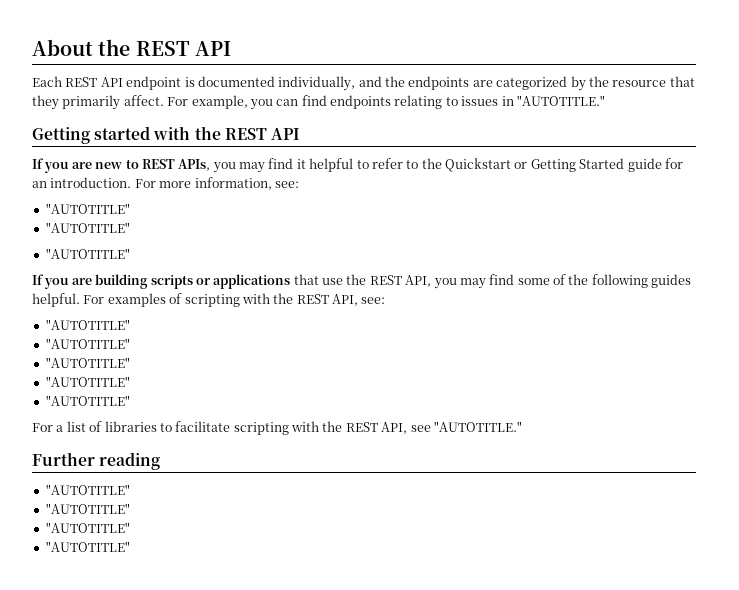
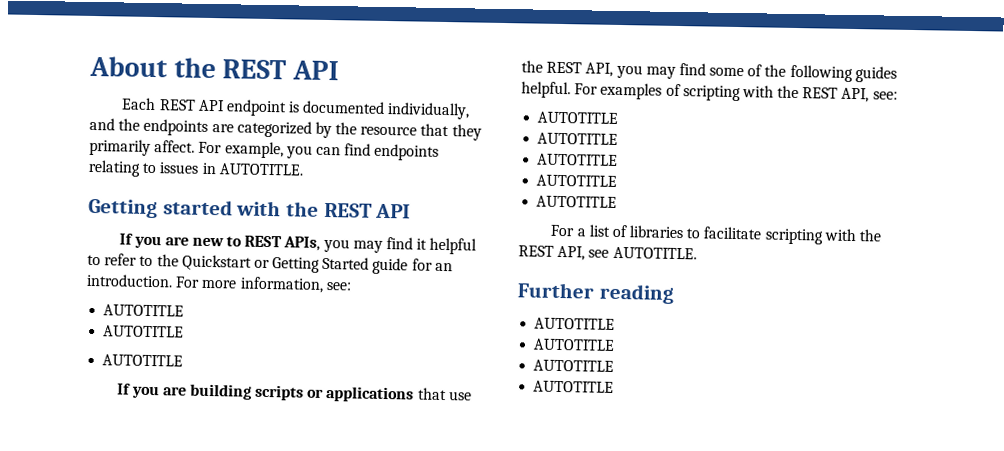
- For example, you can find endpoints relating to issues in "AUTOTITLE."
+ For example, you can find endpoints relating to issues in AUTOTITLE.
  For more information, see:
- "AUTOTITLE"
- "AUTOTITLE"
- "AUTOTITLE"
+ AUTOTITLE
+ AUTOTITLE
+ AUTOTITLE
  For examples of scripting with the REST API, see:
- "AUTOTITLE"
- "AUTOTITLE"
- "AUTOTITLE"
- "AUTOTITLE"
- "AUTOTITLE"
+ AUTOTITLE
+ AUTOTITLE
+ AUTOTITLE
+ AUTOTITLE
+ AUTOTITLE
- For a list of libraries to facilitate scripting with the REST API, see "AUTOTITLE."
+ For a list of libraries to facilitate scripting with the REST API, see AUTOTITLE.
  Further reading
- "AUTOTITLE"
- "AUTOTITLE"
- "AUTOTITLE"
- "AUTOTITLE"
+ AUTOTITLE
+ AUTOTITLE
+ AUTOTITLE
+ AUTOTITLE

